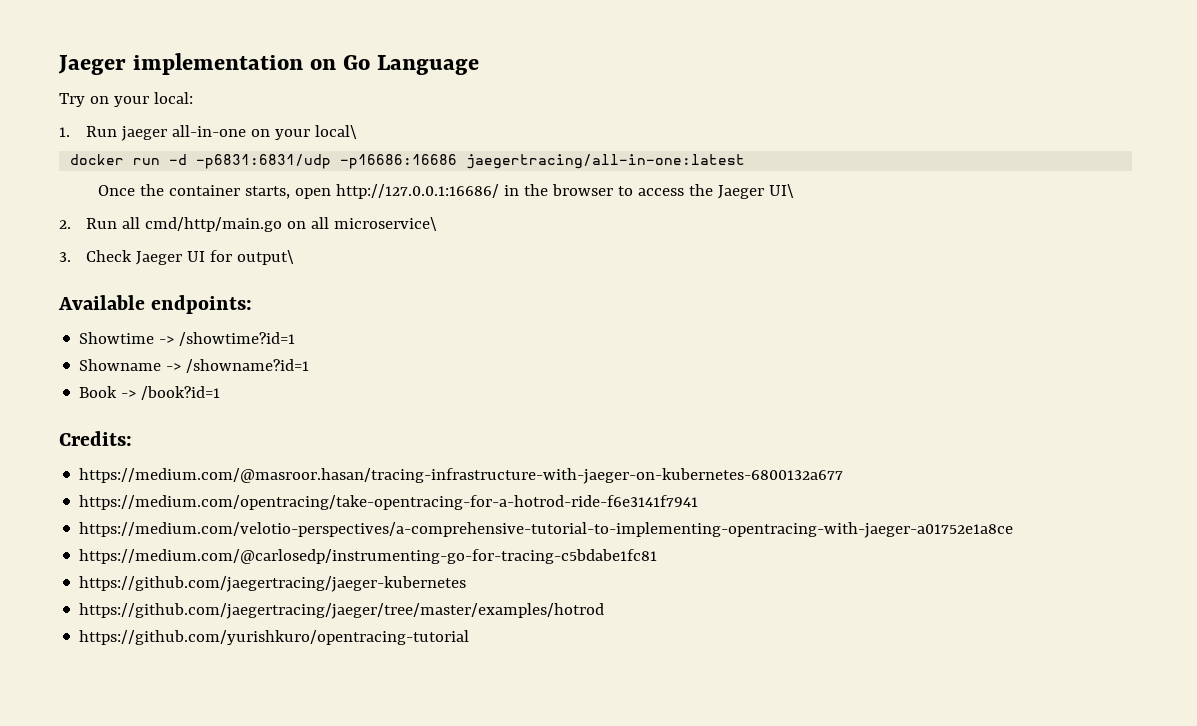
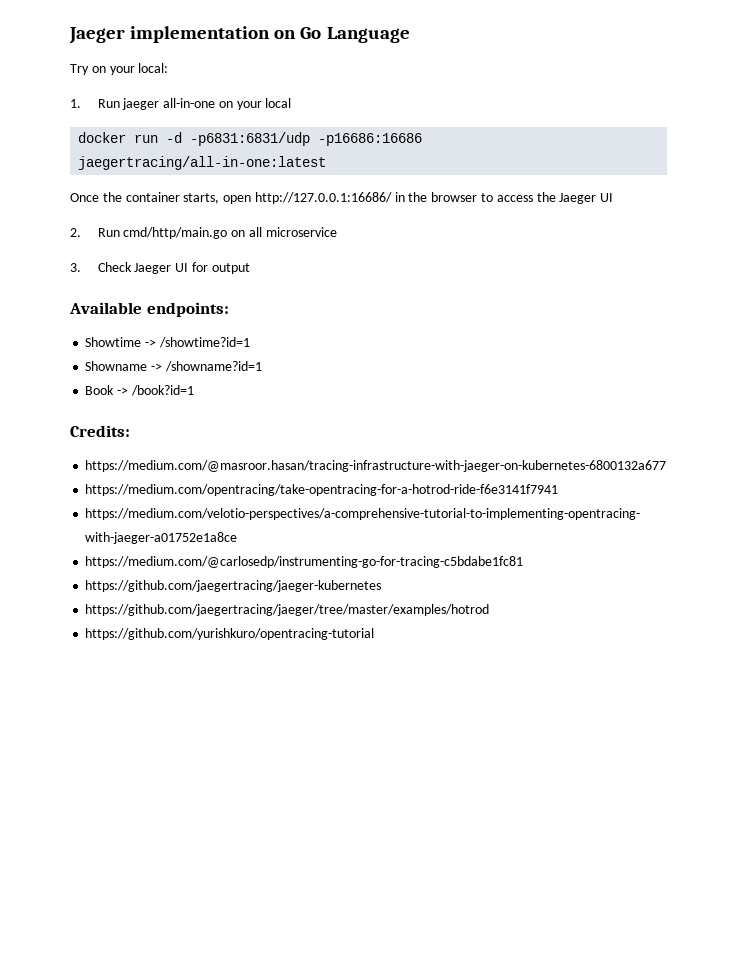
- 1. Run jaeger all-in-one on your local\
+ 1. Run jaeger all-in-one on your local
- Once the container starts, open http://127.0.0.1:16686/ in the browser to access the Jaeger UI\
+ Once the container starts, open http://127.0.0.1:16686/ in the browser to access the Jaeger UI
- 2. Run all cmd/http/main.go on all microservice\
+ 2. Run cmd/http/main.go on all microservice
- 3. Check Jaeger UI for output\
+ 3. Check Jaeger UI for output

